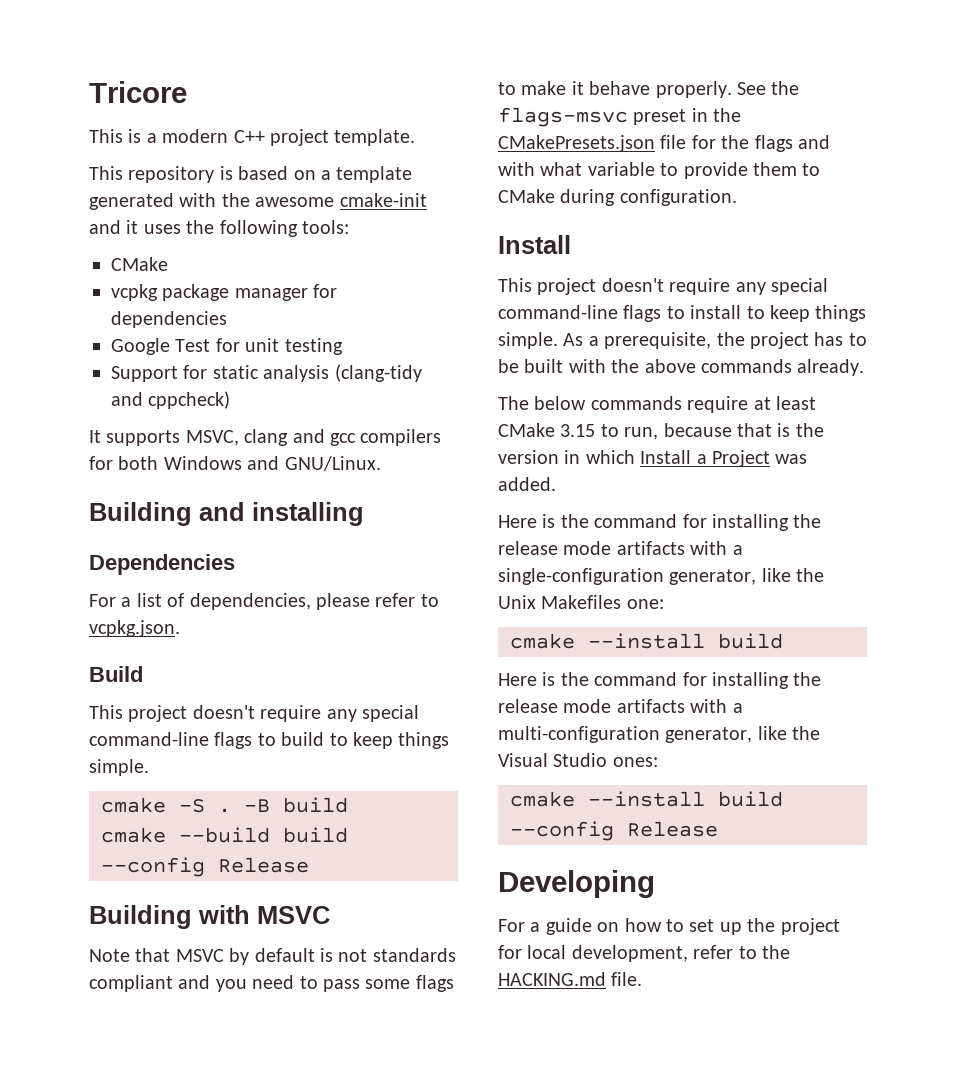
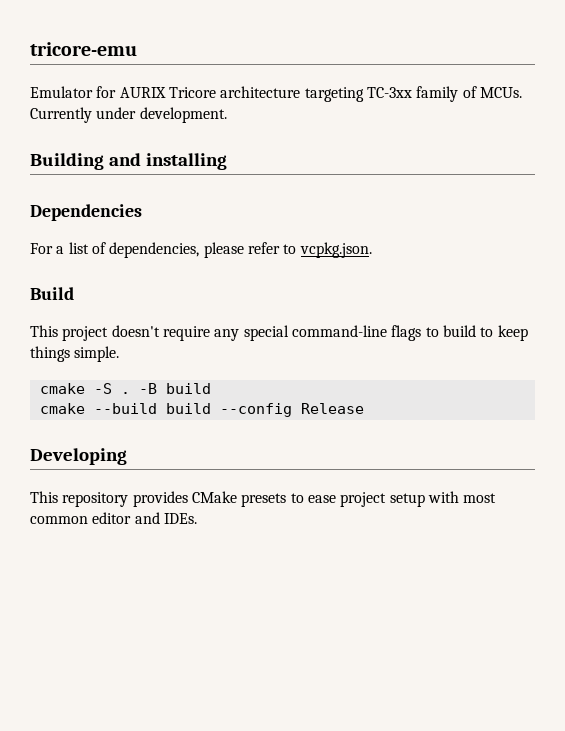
- Tricore
- This is a modern C++ project template.
- This repository is based on a template generated with the awesome cmake-init and it uses the following tools:
- CMake
- vcpkg package manager for dependencies
- Google Test for unit testing
- Support for static analysis (clang-tidy and cppcheck)
- It supports MSVC, clang and gcc compilers for both Windows and GNU/Linux.
+ tricore-emu
+ Emulator for AURIX Tricore architecture targeting TC-3xx family of MCUs. Currently under development.
- Building with MSVC
- Note that MSVC by default is not standards compliant and you need to pass some flags to make it behave properly. See the flags-msvc preset in the CMakePresets.json file for the flags and with what variable to provide them to CMake during configuration.
- Install
- This project doesn't require any special command-line flags to install to keep things simple. As a prerequisite, the project has to be built with the above commands already.
- The below commands require at least CMake 3.15 to run, because that is the version in which Install a Project was added.
- Here is the command for installing the release mode artifacts with a single-configuration generator, like the Unix Makefiles one:
- cmake --install build
- Here is the command for installing the release mode artifacts with a multi-configuration generator, like the Visual Studio ones:
- cmake --install build --config Release
  Developing
- For a guide on how to set up the project for local development, refer to the HACKING.md file.
+ This repository provides CMake presets to ease project setup with most common editor and IDEs.

